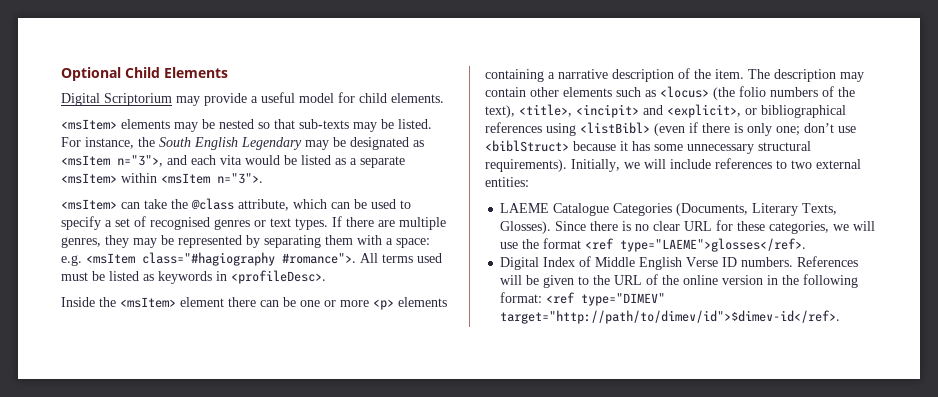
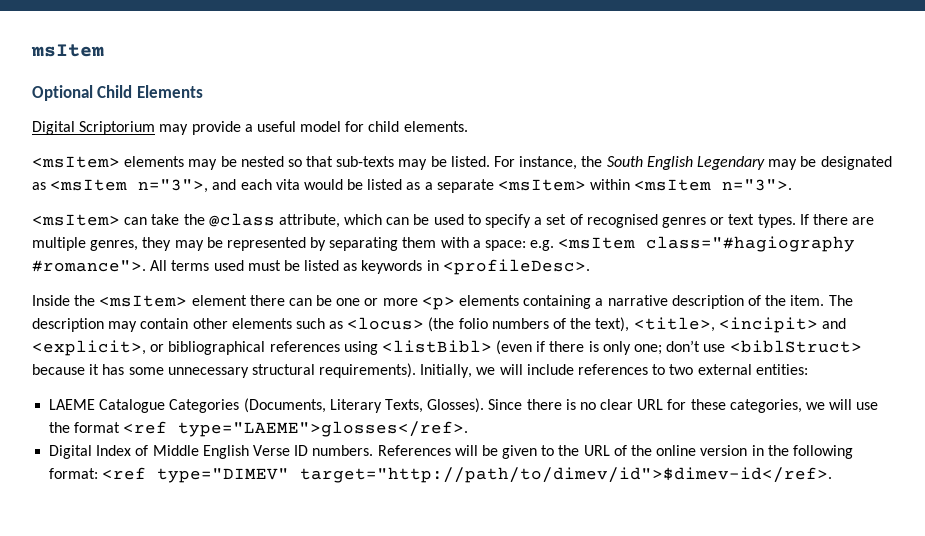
+ msItem

